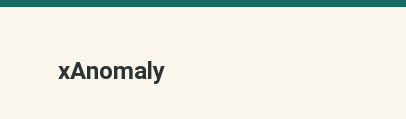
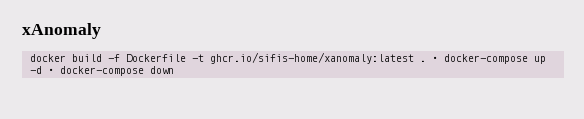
+ docker build -f Dockerfile -t ghcr.io/sifis-home/xanomaly:latest . • docker-compose up -d • docker-compose down

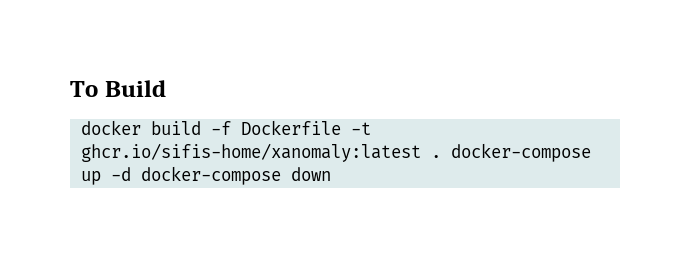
- xAnomaly
+ To Build
- docker build -f Dockerfile -t ghcr.io/sifis-home/xanomaly:latest . • docker-compose up -d • docker-compose down
+ docker build -f Dockerfile -t ghcr.io/sifis-home/xanomaly:latest . docker-compose up -d docker-compose down

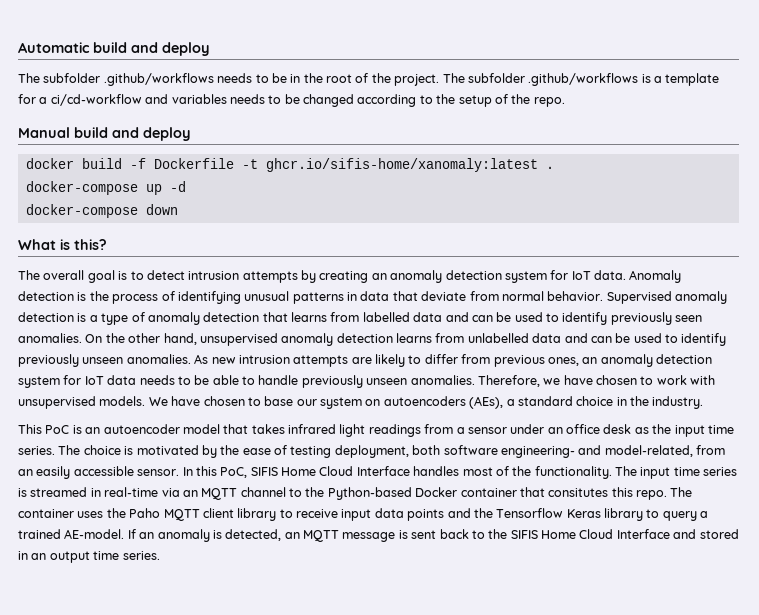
- To Build
+ Automatic build and deploy
+ The subfolder .github/workflows needs to be in the root of the project. The subfolder .github/workflows is a template for a ci/cd-workflow and variables needs to be changed according to the setup of the repo.
+ Manual build and deploy
- docker build -f Dockerfile -t ghcr.io/sifis-home/xanomaly:latest . docker-compose up -d docker-compose down
+ docker build -f Dockerfile -t ghcr.io/sifis-home/xanomaly:latest .
+ docker-compose up -d
+ docker-compose down
+ What is this?
+ The overall goal is to detect intrusion attempts by creating an anomaly detection system for IoT data. Anomaly detection is the process of identifying unusual patterns in data that deviate from normal behavior. Supervised anomaly detection is a type of anomaly detection that learns from labelled data and can be used to identify previously seen anomalies. On the other hand, unsupervised anomaly detection learns from unlabelled data and can be used to identify previously unseen anomalies. As new intrusion attempts are likely to differ from previous ones, an anomaly detection system for IoT data needs to be able to handle previously unseen anomalies. Therefore, we have chosen to work with unsupervised models. We have chosen to base our system on autoencoders (AEs), a standard choice in the industry.
+ This PoC is an autoencoder model that takes infrared light readings from a sensor under an office desk as the input time series. The choice is motivated by the ease of testing deployment, both software engineering- and model-related, from an easily accessible sensor. In this PoC, SIFIS Home Cloud Interface handles most of the functionality. The input time series is streamed in real-time via an MQTT channel to the Python-based Docker container that consitutes this repo. The container uses the Paho MQTT client library to receive input data points and the Tensorflow Keras library to query a trained AE-model. If an anomaly is detected, an MQTT message is sent back to the SIFIS Home Cloud Interface and stored in an output time series.

